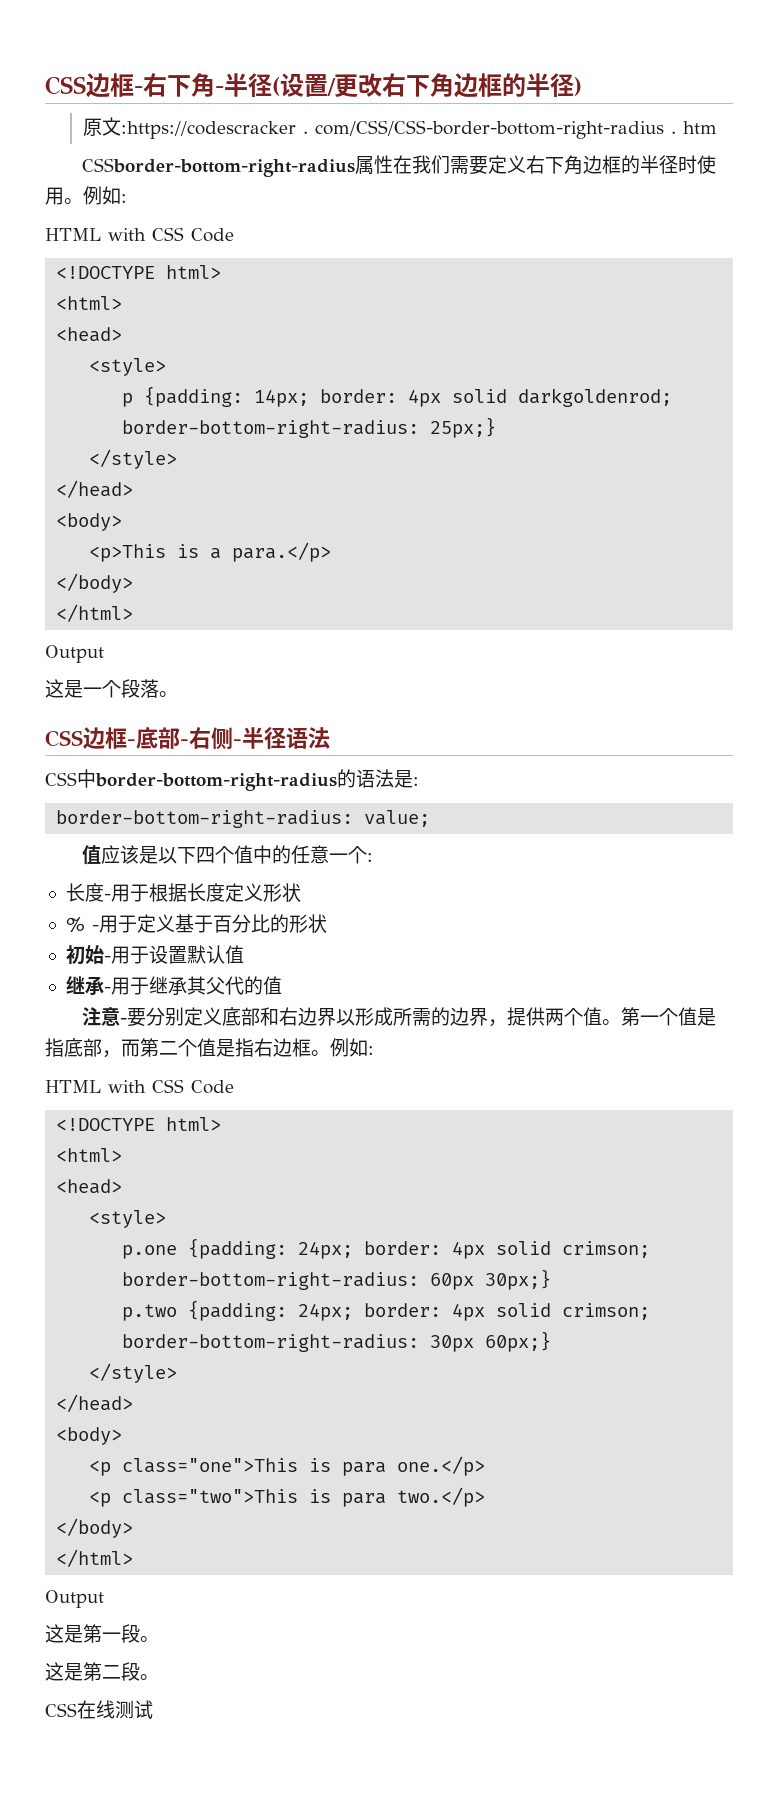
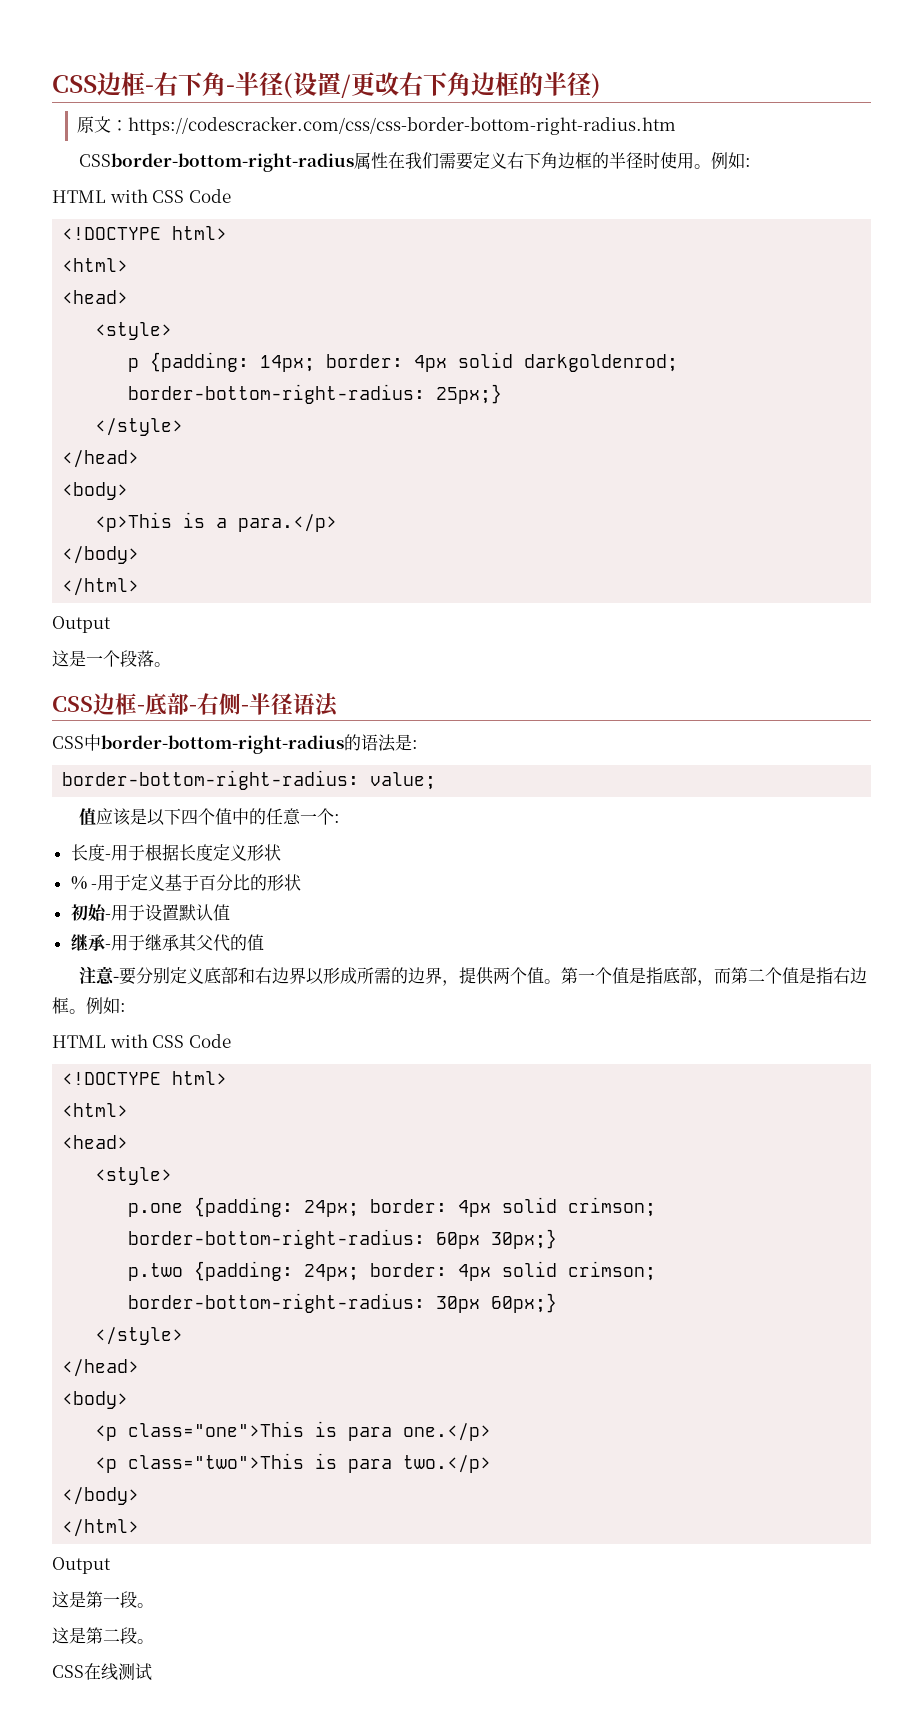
- 原文:https://codescracker . com/CSS/CSS-border-bottom-right-radius . htm
+ 原文：https://codescracker.com/css/css-border-bottom-right-radius.htm

